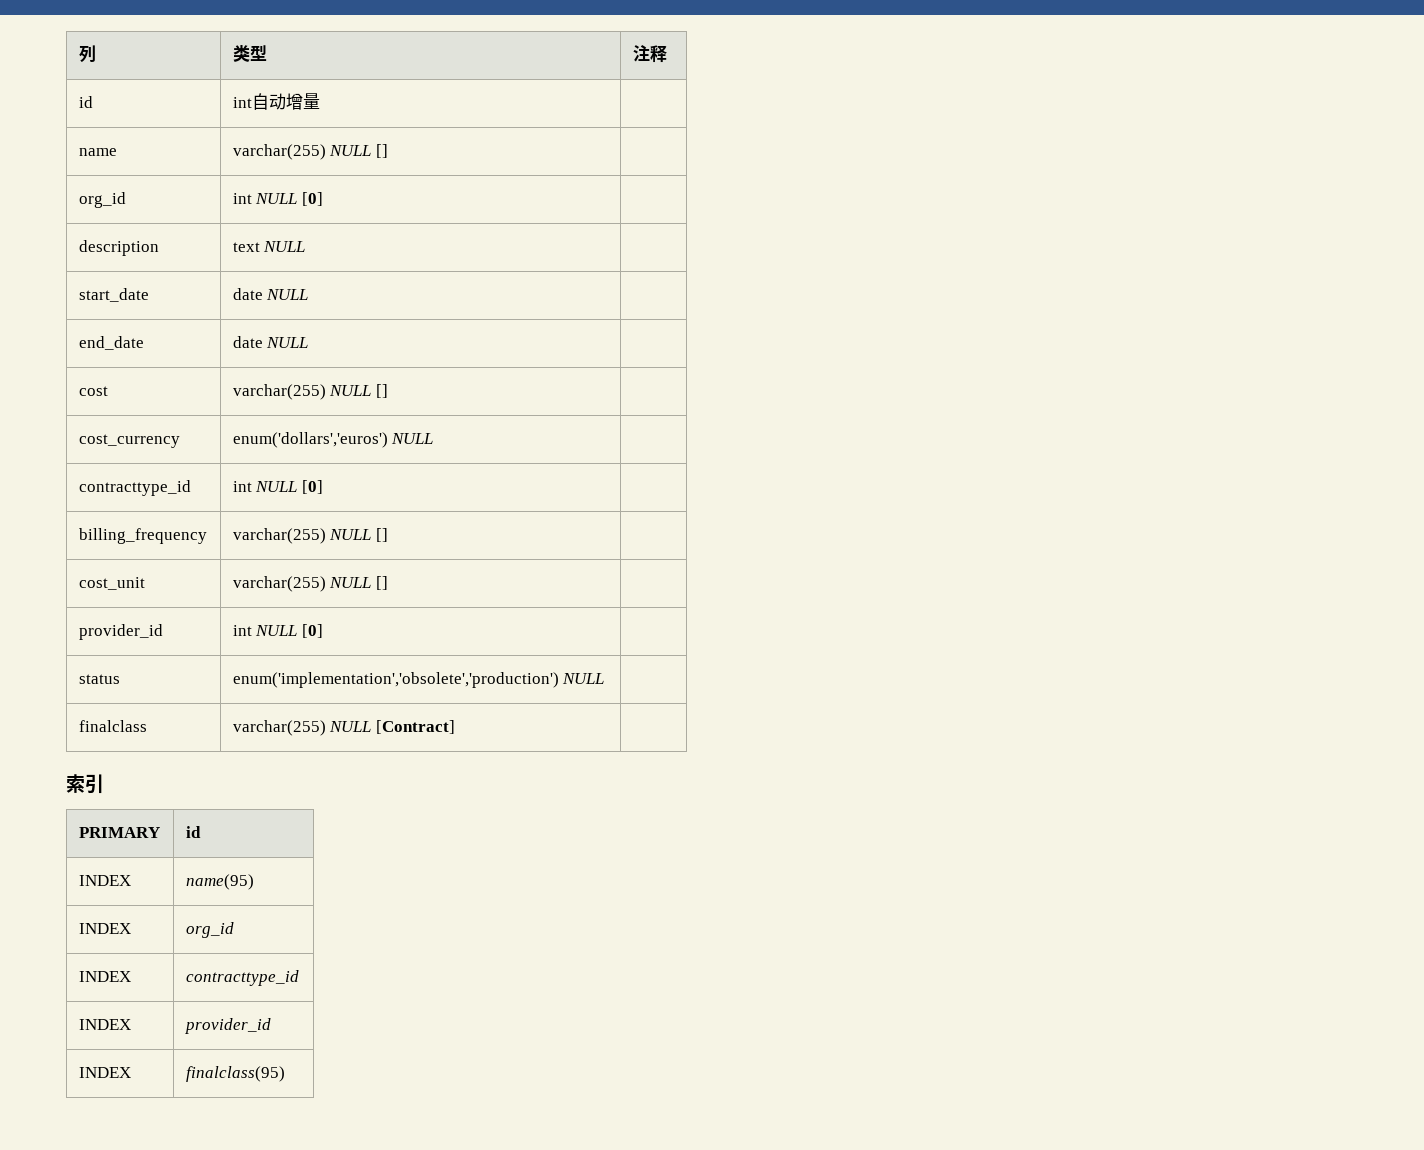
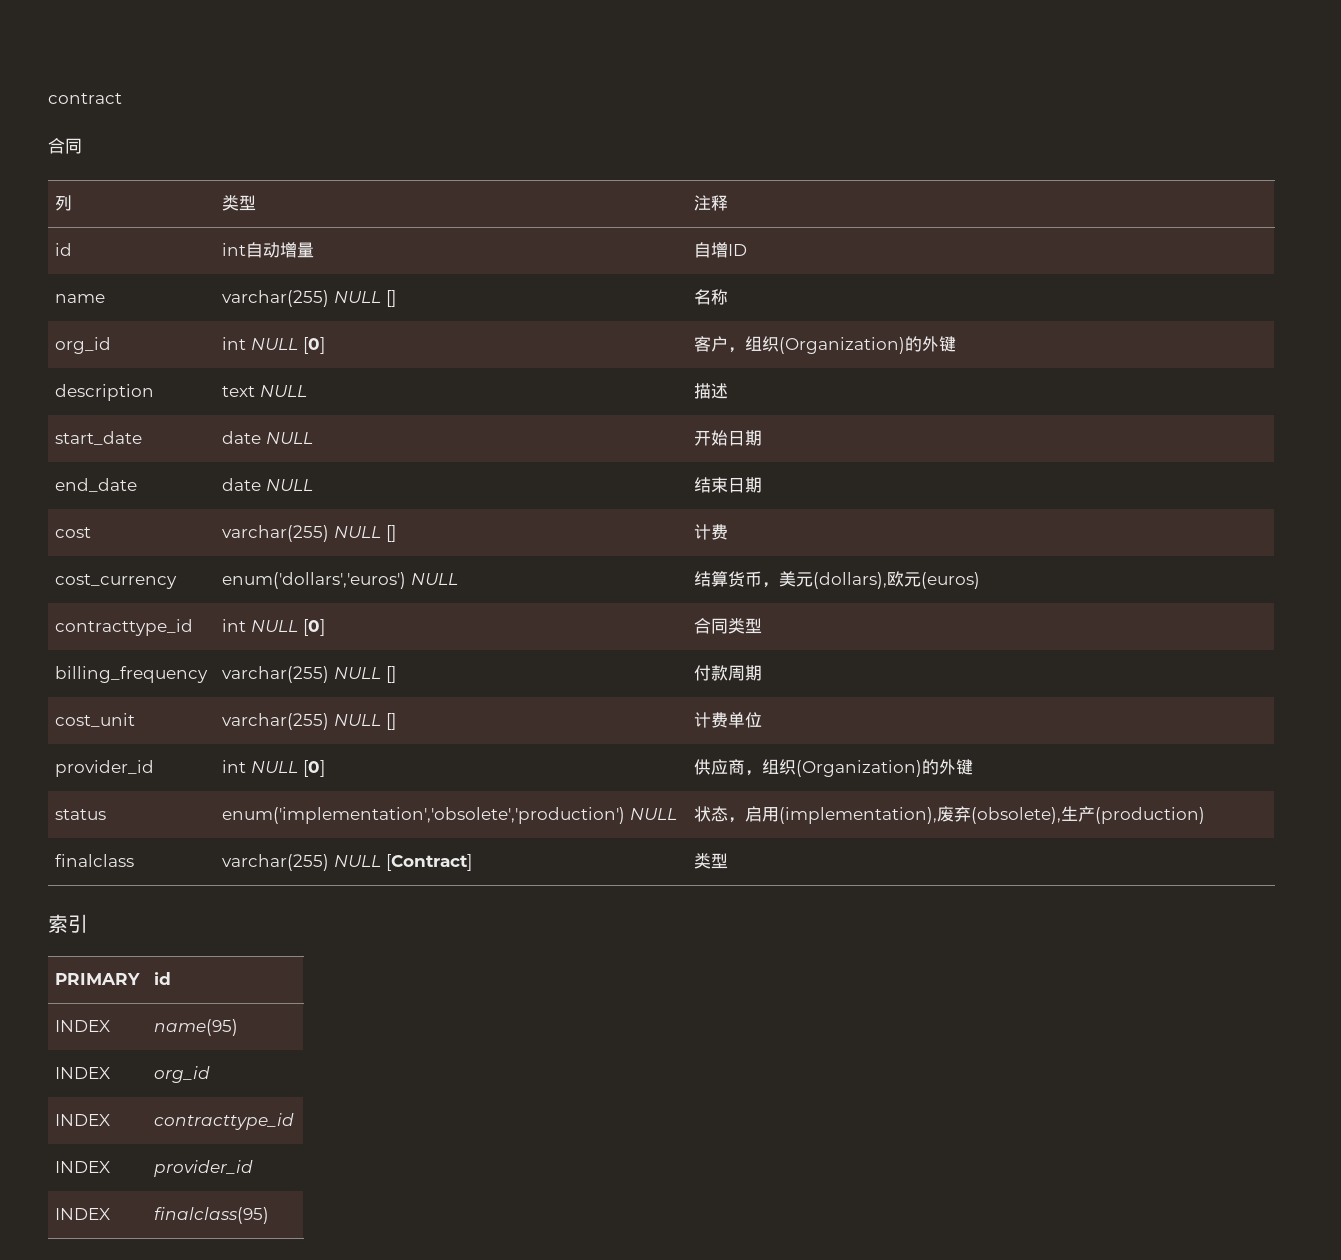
+ contract
+ 合同
- id | int自动增量 |
+ id | int自动增量 | 自增ID
- name | varchar(255) NULL [] |
+ name | varchar(255) NULL [] | 名称
- org_id | int NULL [0] |
+ org_id | int NULL [0] | 客户，组织(Organization)的外键
- description | text NULL |
+ description | text NULL | 描述
- start_date | date NULL |
+ start_date | date NULL | 开始日期
- end_date | date NULL |
+ end_date | date NULL | 结束日期
- cost | varchar(255) NULL [] |
+ cost | varchar(255) NULL [] | 计费
- cost_currency | enum('dollars','euros') NULL |
+ cost_currency | enum('dollars','euros') NULL | 结算货币，美元(dollars),欧元(euros)
- contracttype_id | int NULL [0] |
+ contracttype_id | int NULL [0] | 合同类型
- billing_frequency | varchar(255) NULL [] |
+ billing_frequency | varchar(255) NULL [] | 付款周期
- cost_unit | varchar(255) NULL [] |
+ cost_unit | varchar(255) NULL [] | 计费单位
- provider_id | int NULL [0] |
- status | enum('implementation','obsolete','production') NULL |
+ provider_id | int NULL [0] | 供应商，组织(Organization)的外键
+ status | enum('implementation','obsolete','production') NULL | 状态，启用(implementation),废弃(obsolete),生产(production)
- finalclass | varchar(255) NULL [Contract] |
+ finalclass | varchar(255) NULL [Contract] | 类型

